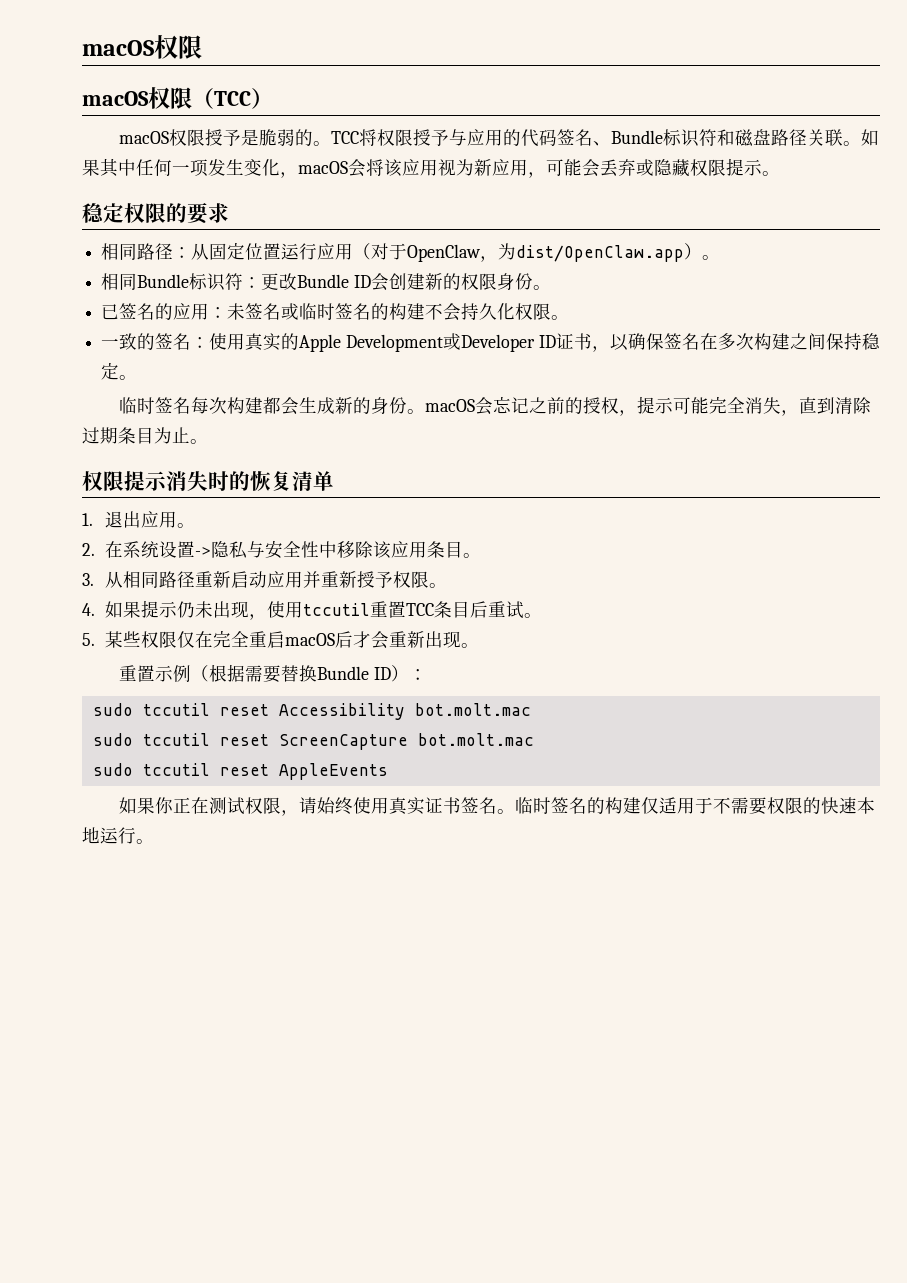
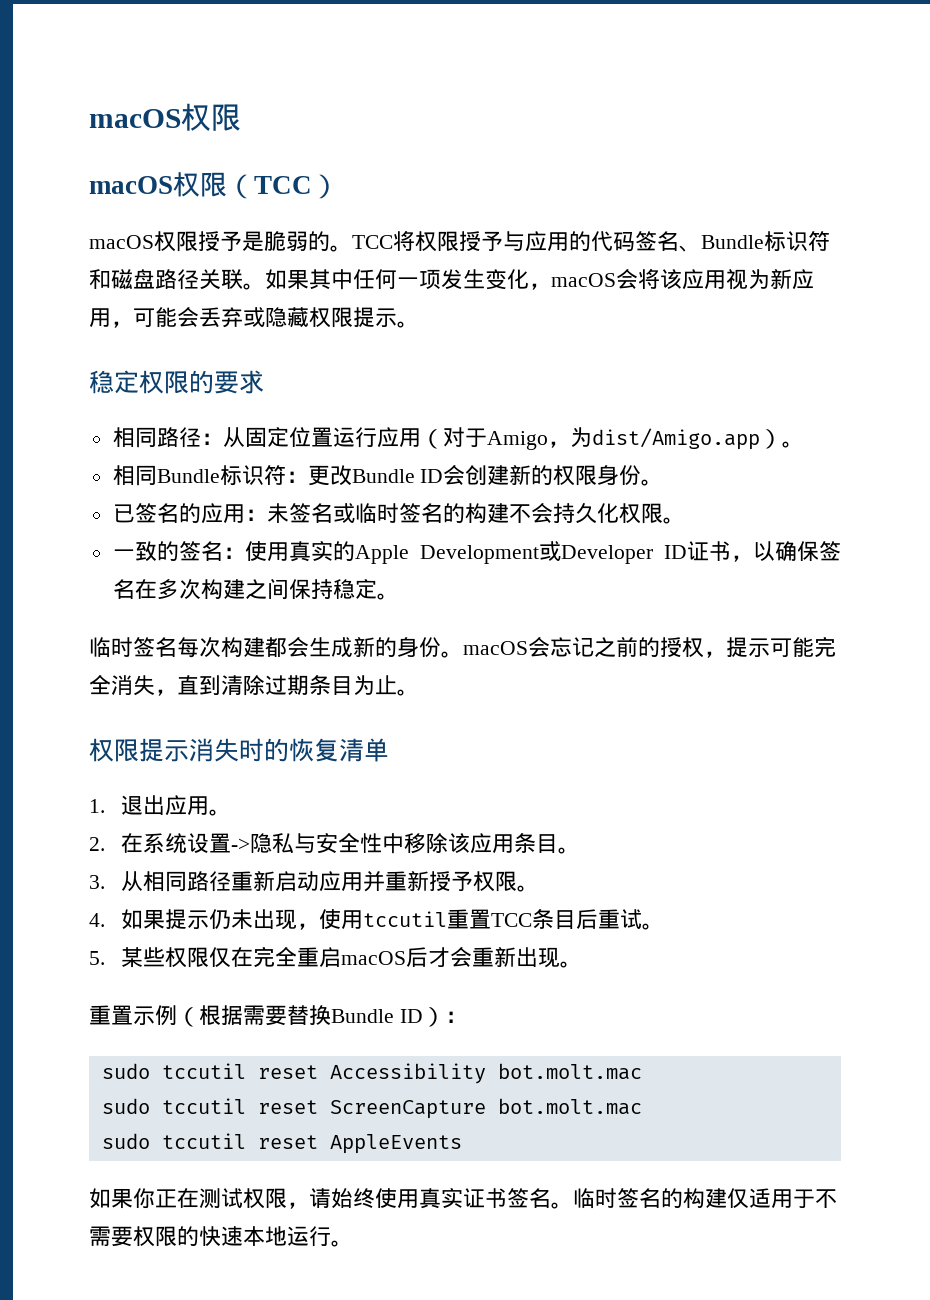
- 相同路径：从固定位置运行应用（对于OpenClaw，为dist/OpenClaw.app）。
+ 相同路径：从固定位置运行应用（对于Amigo，为dist/Amigo.app）。

